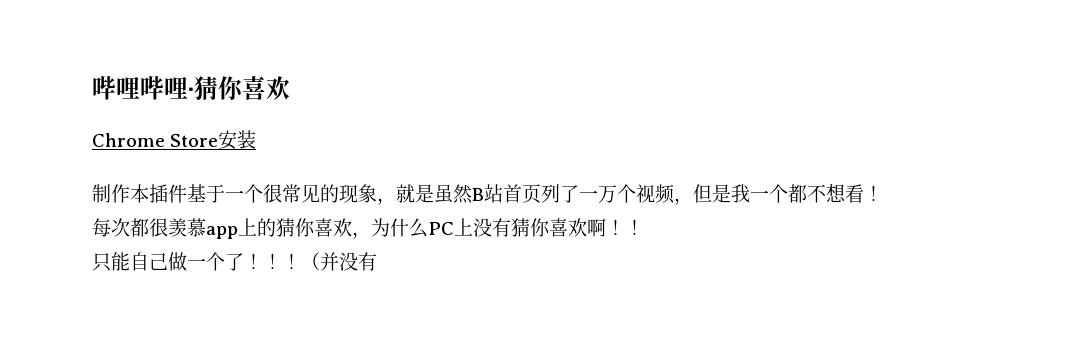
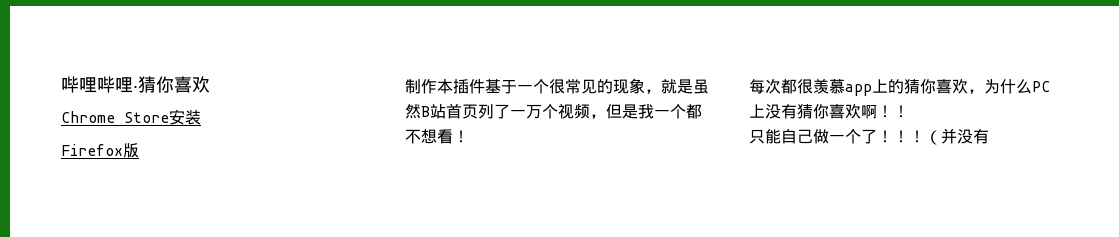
+ Firefox版

